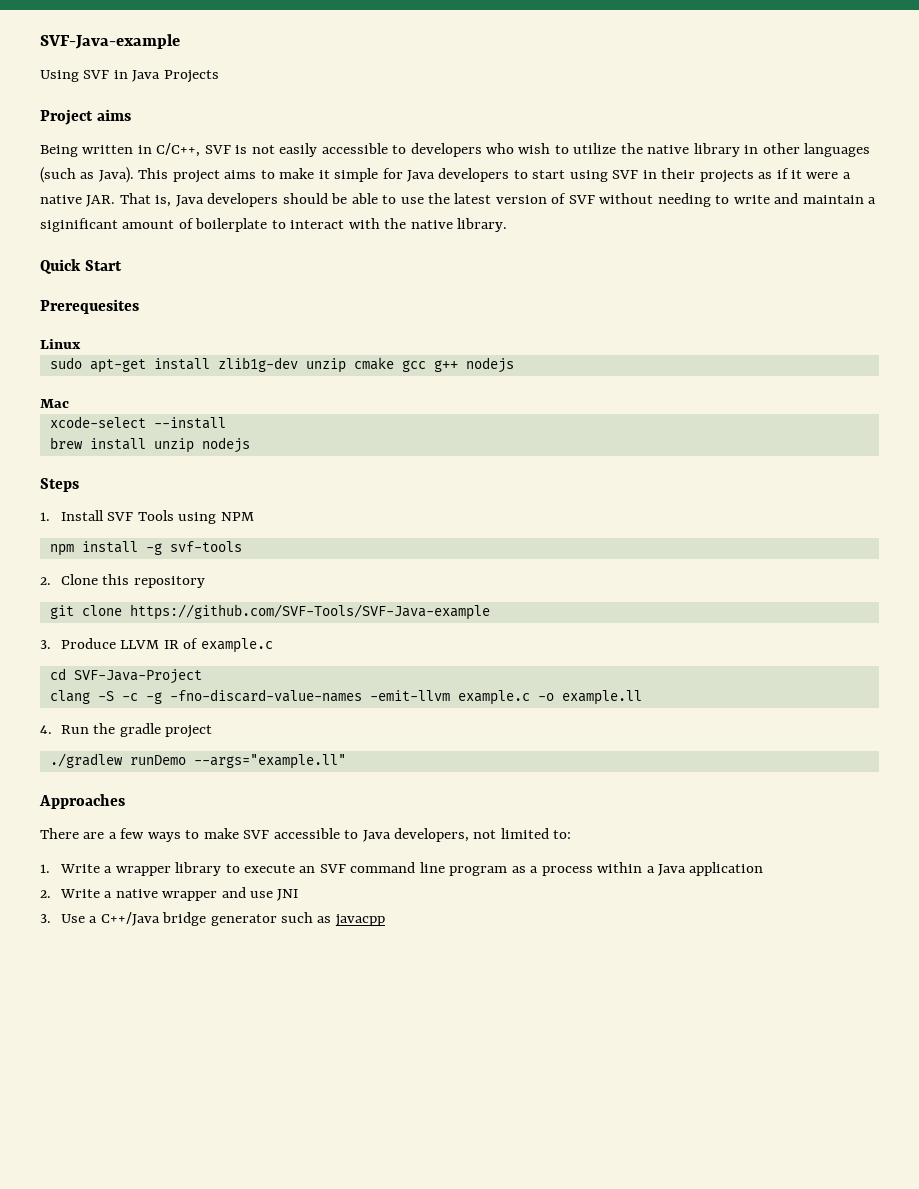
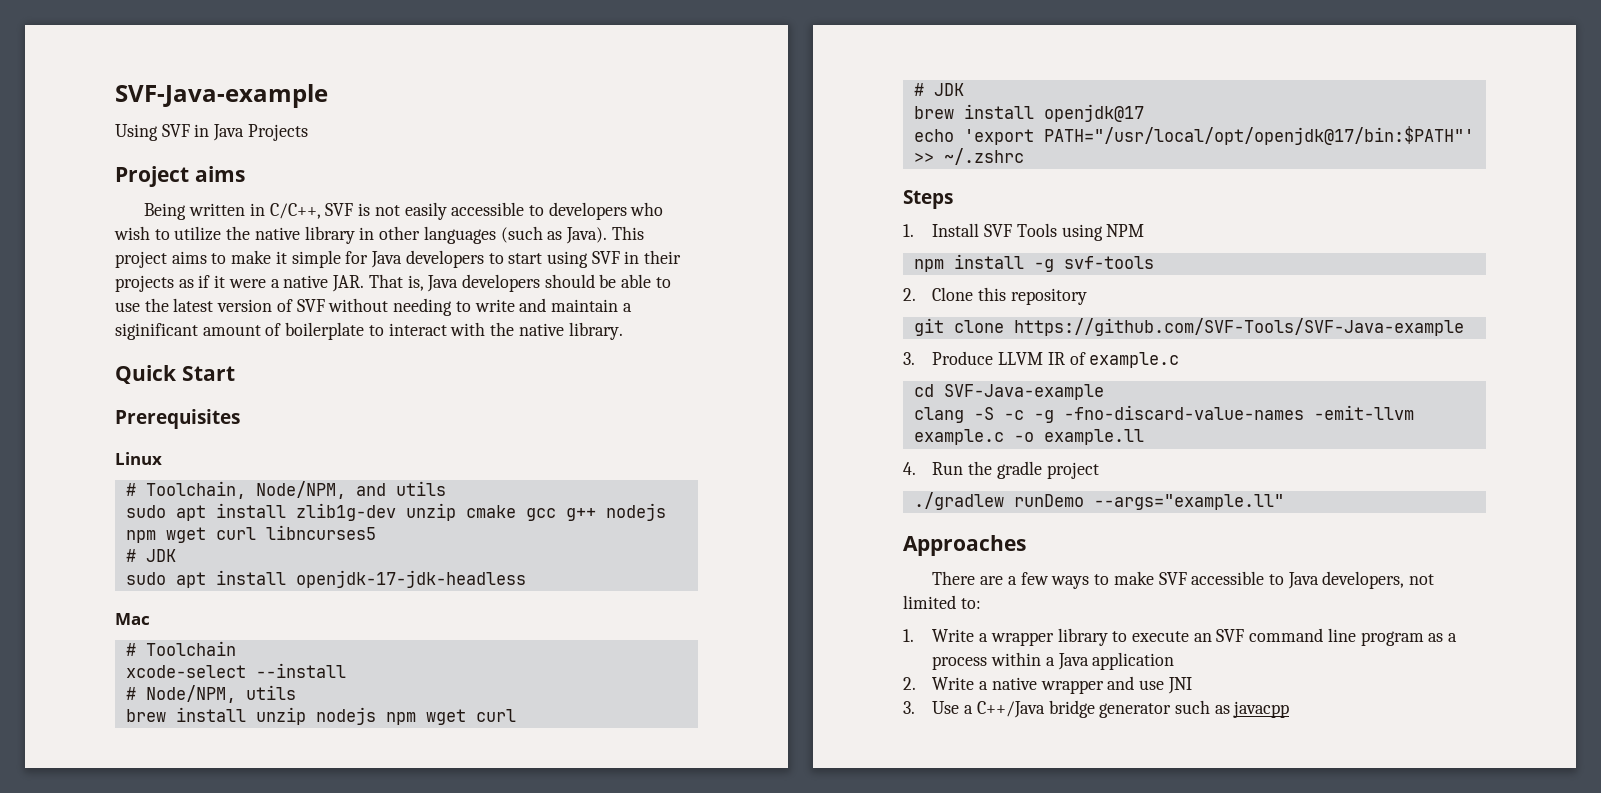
- Prerequesites
+ Prerequisites
- sudo apt-get install zlib1g-dev unzip cmake gcc g++ nodejs
+ # Toolchain, Node/NPM, and utils
+ sudo apt install zlib1g-dev unzip cmake gcc g++ nodejs npm wget curl libncurses5
+ # JDK
+ sudo apt install openjdk-17-jdk-headless
+ # Toolchain
+ # Node/NPM, utils
- brew install unzip nodejs
+ brew install unzip nodejs npm wget curl
+ # JDK
+ brew install openjdk@17
+ echo 'export PATH="/usr/local/opt/openjdk@17/bin:$PATH"' >> ~/.zshrc
- cd SVF-Java-Project
+ cd SVF-Java-example

